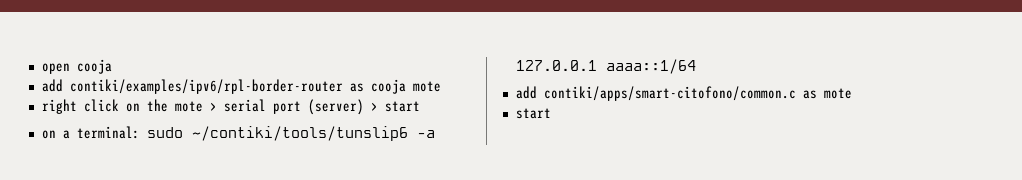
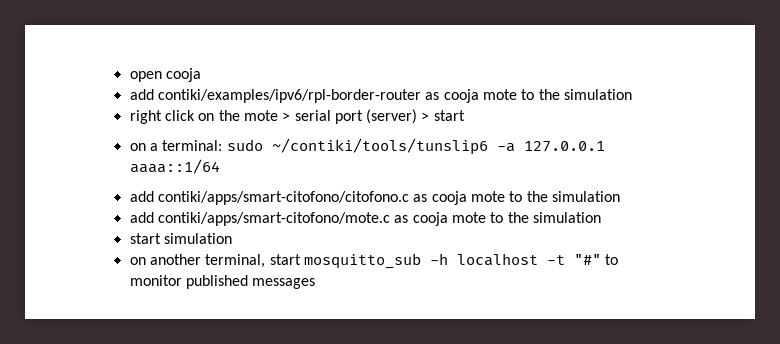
- add contiki/examples/ipv6/rpl-border-router as cooja mote
+ add contiki/examples/ipv6/rpl-border-router as cooja mote to the simulation
- add contiki/apps/smart-citofono/common.c as mote
- start
+ add contiki/apps/smart-citofono/citofono.c as cooja mote to the simulation
+ add contiki/apps/smart-citofono/mote.c as cooja mote to the simulation
+ start simulation
+ on another terminal, start mosquitto_sub -h localhost -t "#" to monitor published messages

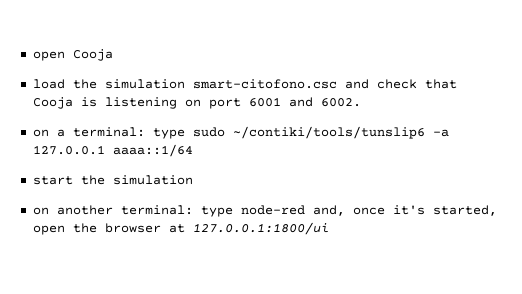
- open cooja
- add contiki/examples/ipv6/rpl-border-router as cooja mote to the simulation
- right click on the mote > serial port (server) > start
+ open Cooja
+ load the simulation smart-citofono.csc and check that Cooja is listening on port 6001 and 6002.
- on a terminal: sudo ~/contiki/tools/tunslip6 -a 127.0.0.1 aaaa::1/64
+ on a terminal: type sudo ~/contiki/tools/tunslip6 -a 127.0.0.1 aaaa::1/64
- add contiki/apps/smart-citofono/citofono.c as cooja mote to the simulation
- add contiki/apps/smart-citofono/mote.c as cooja mote to the simulation
- start simulation
- on another terminal, start mosquitto_sub -h localhost -t "#" to monitor published messages
+ start the simulation
+ on another terminal: type node-red and, once it's started, open the browser at 127.0.0.1:1800/ui

